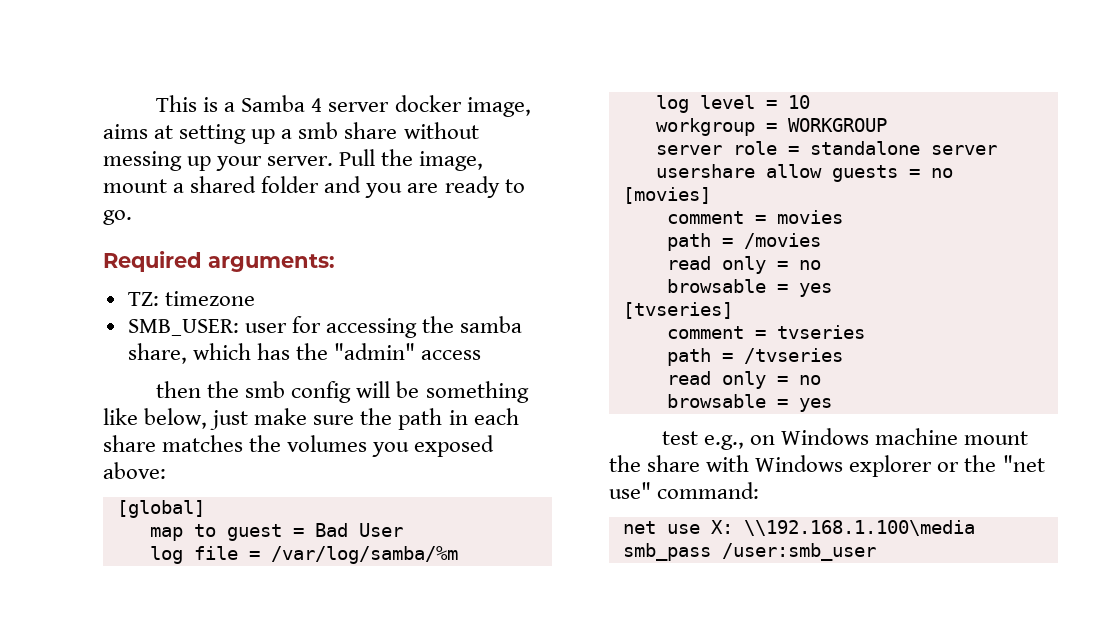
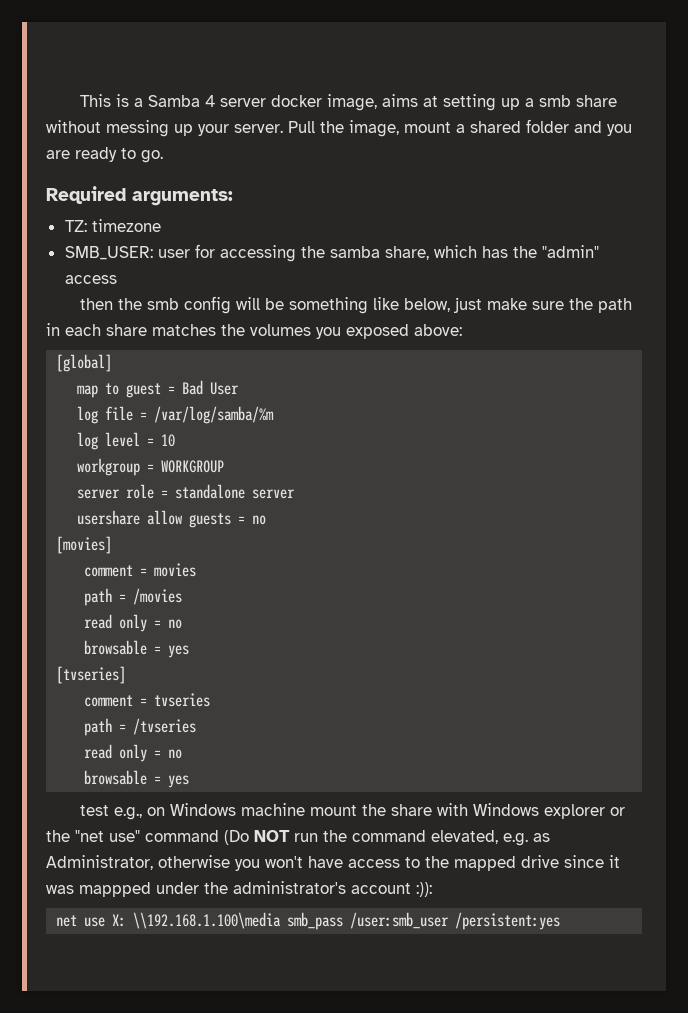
- test e.g., on Windows machine mount the share with Windows explorer or the "net use" command:
+ test e.g., on Windows machine mount the share with Windows explorer or the "net use" command (Do NOT run the command elevated, e.g. as Administrator, otherwise you won't have access to the mapped drive since it was mappped under the administrator's account :)):
- net use X: \\192.168.1.100\media smb_pass /user:smb_user
+ net use X: \\192.168.1.100\media smb_pass /user:smb_user /persistent:yes

